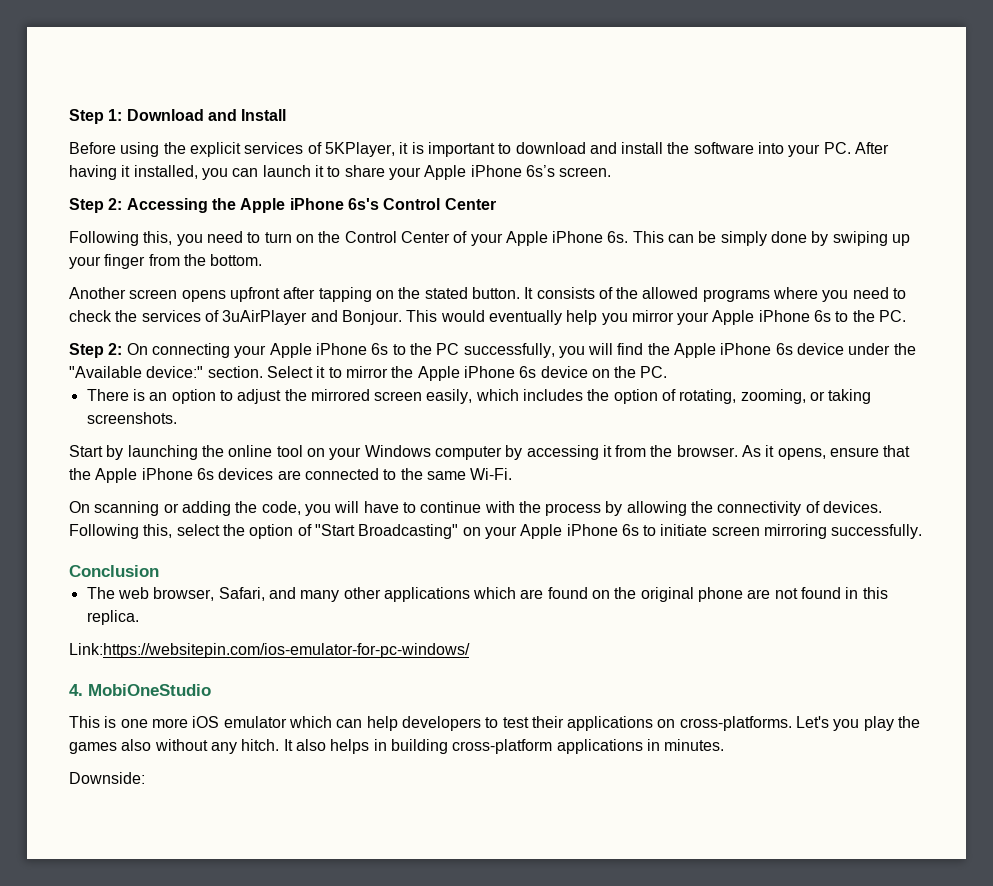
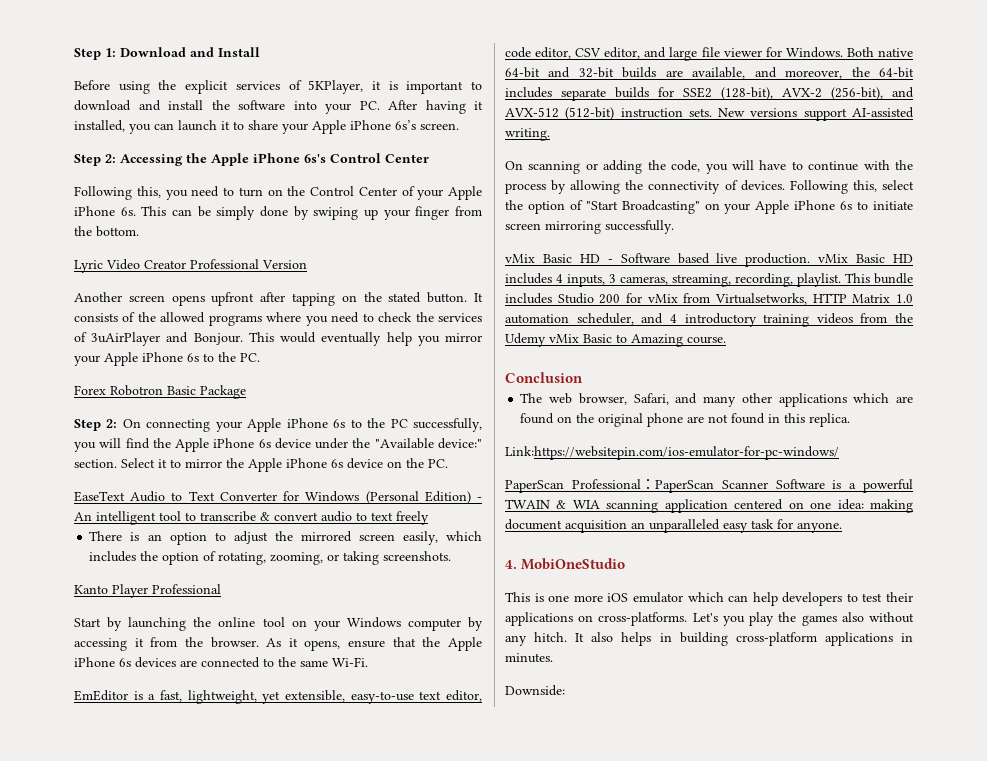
+ Lyric Video Creator Professional Version
+ Forex Robotron Basic Package
+ EaseText Audio to Text Converter for Windows (Personal Edition) - An intelligent tool to transcribe & convert audio to text freely
+ Kanto Player Professional
+ EmEditor is a fast, lightweight, yet extensible, easy-to-use text editor, code editor, CSV editor, and large file viewer for Windows. Both native 64-bit and 32-bit builds are available, and moreover, the 64-bit includes separate builds for SSE2 (128-bit), AVX-2 (256-bit), and AVX-512 (512-bit) instruction sets. New versions support AI-assisted writing.
+ vMix Basic HD - Software based live production. vMix Basic HD includes 4 inputs, 3 cameras, streaming, recording, playlist. This bundle includes Studio 200 for vMix from Virtualsetworks, HTTP Matrix 1.0 automation scheduler, and 4 introductory training videos from the Udemy vMix Basic to Amazing course.
+ PaperScan Professional：PaperScan Scanner Software is a powerful TWAIN & WIA scanning application centered on one idea: making document acquisition an unparalleled easy task for anyone.

